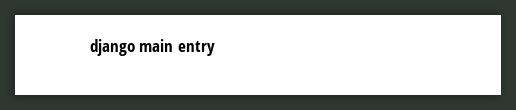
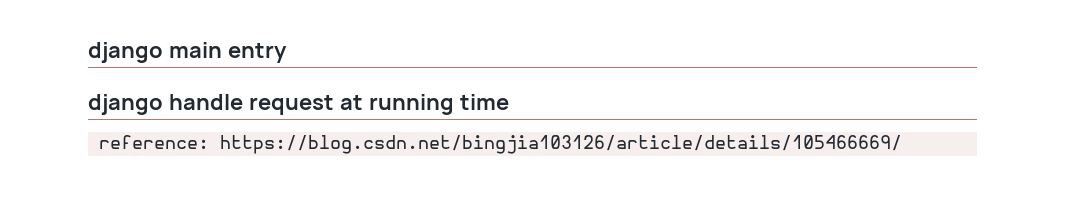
+ django handle request at running time
+ reference: https://blog.csdn.net/bingjia103126/article/details/105466669/

